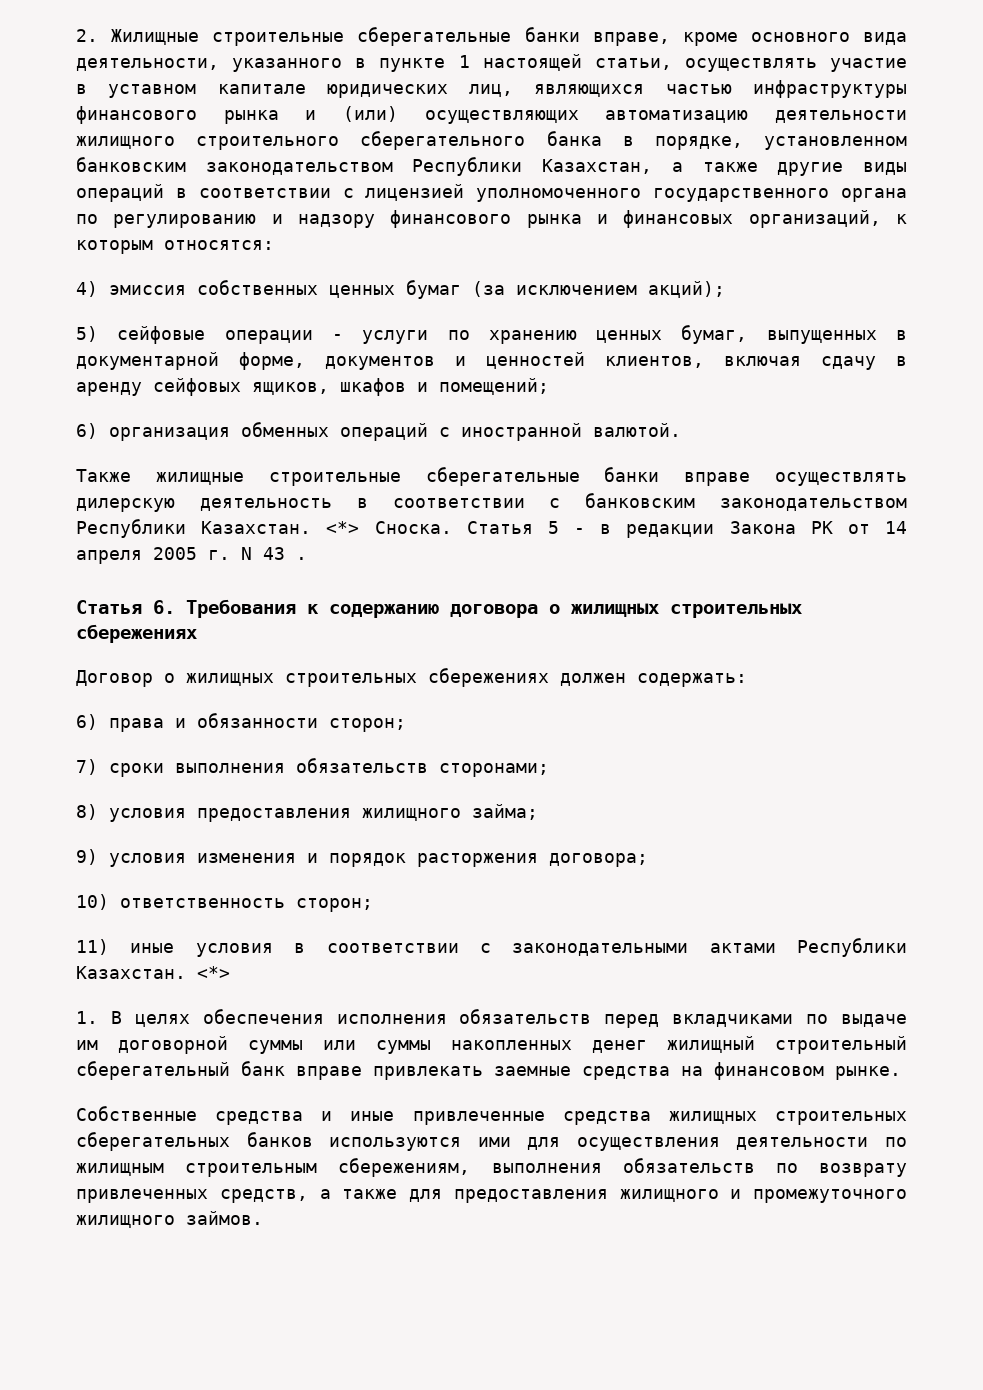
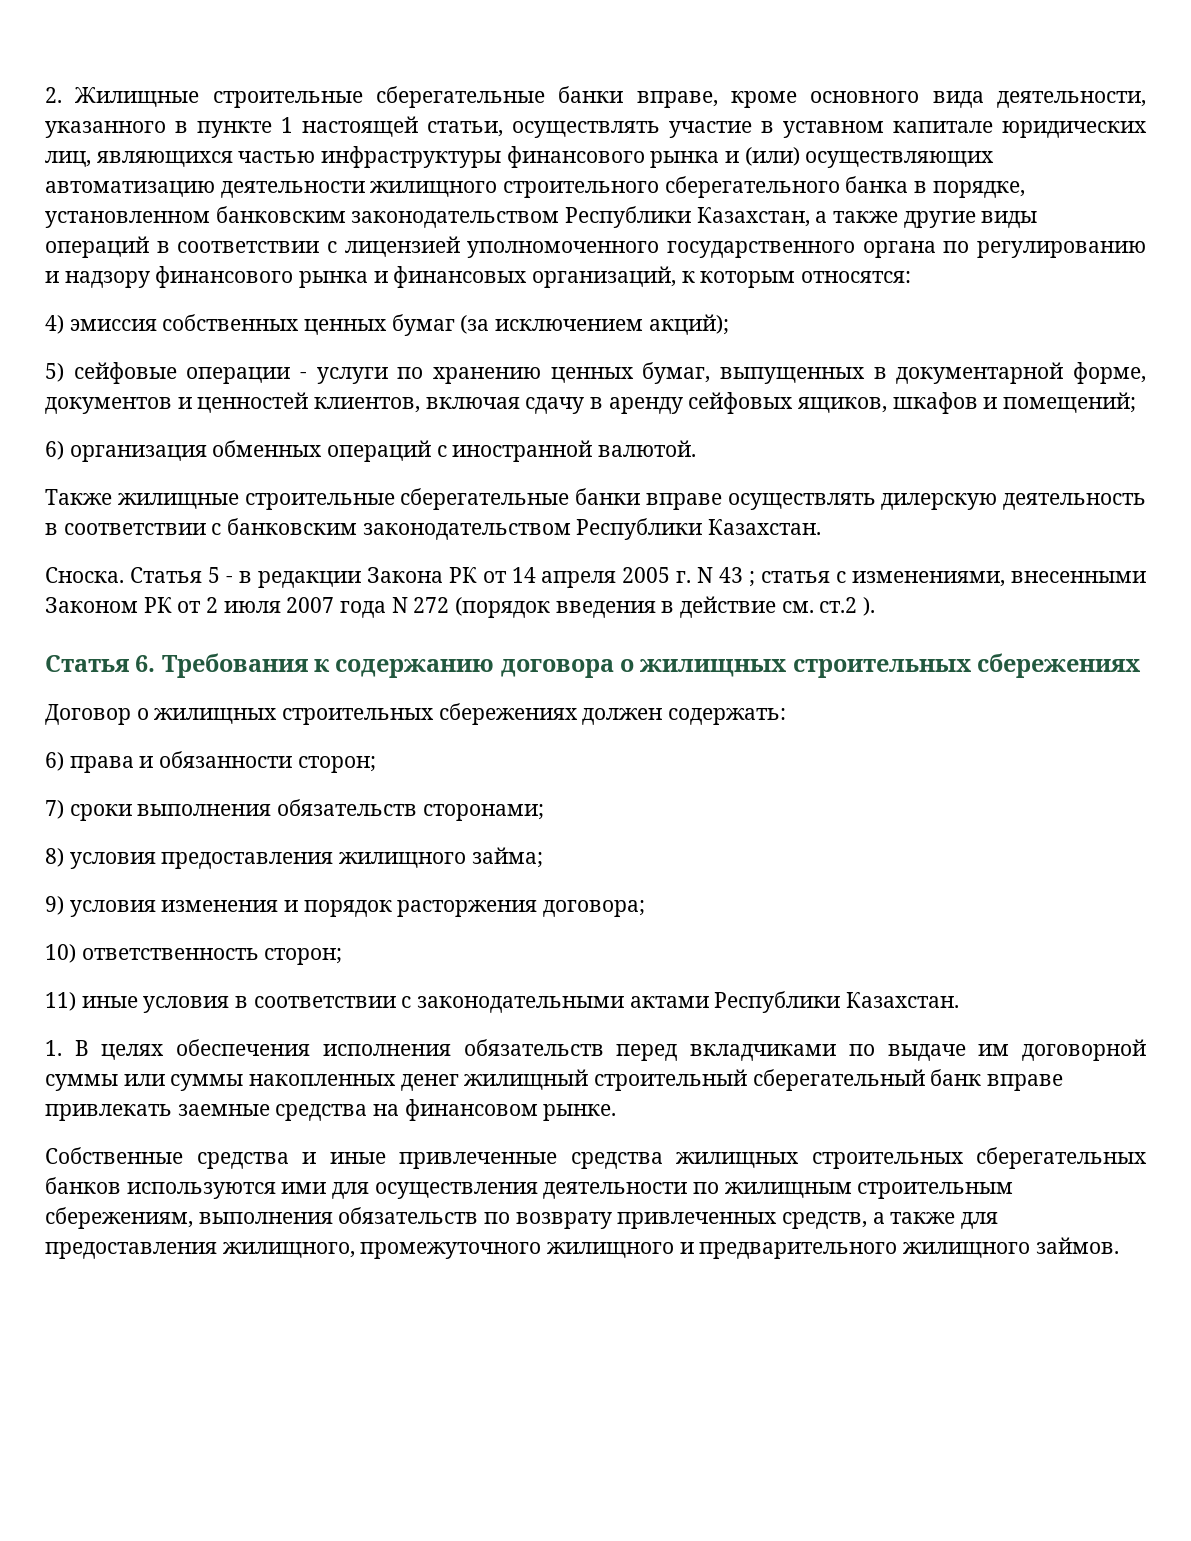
- Также жилищные строительные сберегательные банки вправе осуществлять дилерскую деятельность в соответствии с банковским законодательством Республики Казахстан. <*> Сноска.
+ Также жилищные строительные сберегательные банки вправе осуществлять дилерскую деятельность в соответствии с банковским законодательством Республики Казахстан.
+ Сноска.
- Статья 5 - в редакции Закона РК от 14 апреля 2005 г. N 43 .
+ Статья 5 - в редакции Закона РК от 14 апреля 2005 г. N 43 ; статья с изменениями, внесенными Законом РК от 2 июля 2007 года N 272 (порядок введения в действие см. ст.2 ).
- 11) иные условия в соответствии с законодательными актами Республики Казахстан. <*>
+ 11) иные условия в соответствии с законодательными актами Республики Казахстан.
- Собственные средства и иные привлеченные средства жилищных строительных сберегательных банков используются ими для осуществления деятельности по жилищным строительным сбережениям, выполнения обязательств по возврату привлеченных средств, а также для предоставления жилищного и промежуточного жилищного займов.
+ Собственные средства и иные привлеченные средства жилищных строительных сберегательных банков используются ими для осуществления деятельности по жилищным строительным сбережениям, выполнения обязательств по возврату привлеченных средств, а также для предоставления жилищного, промежуточного жилищного и предварительного жилищного займов.

